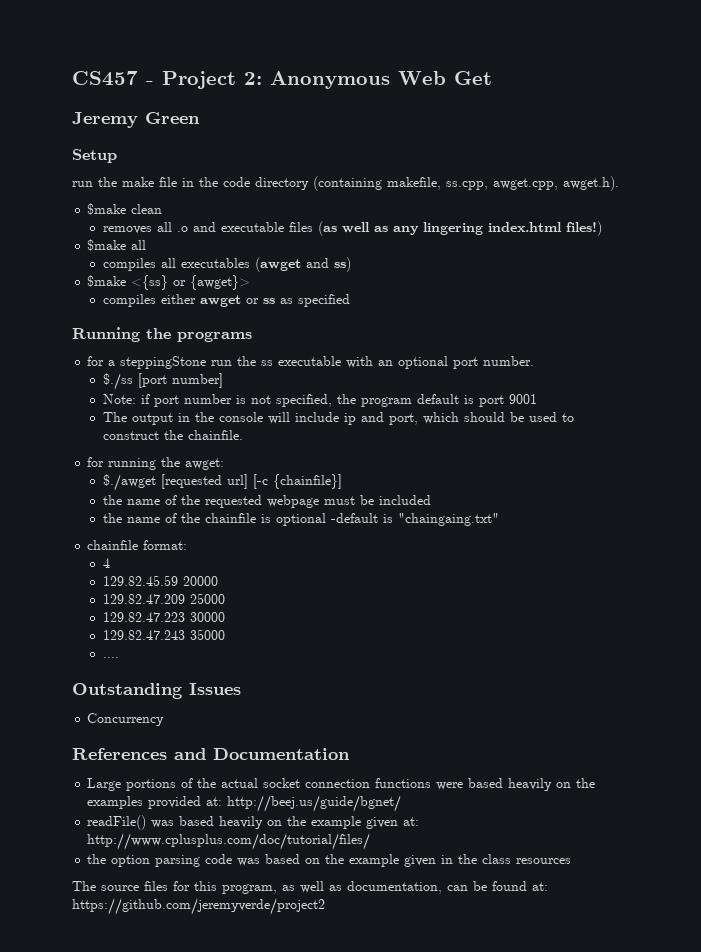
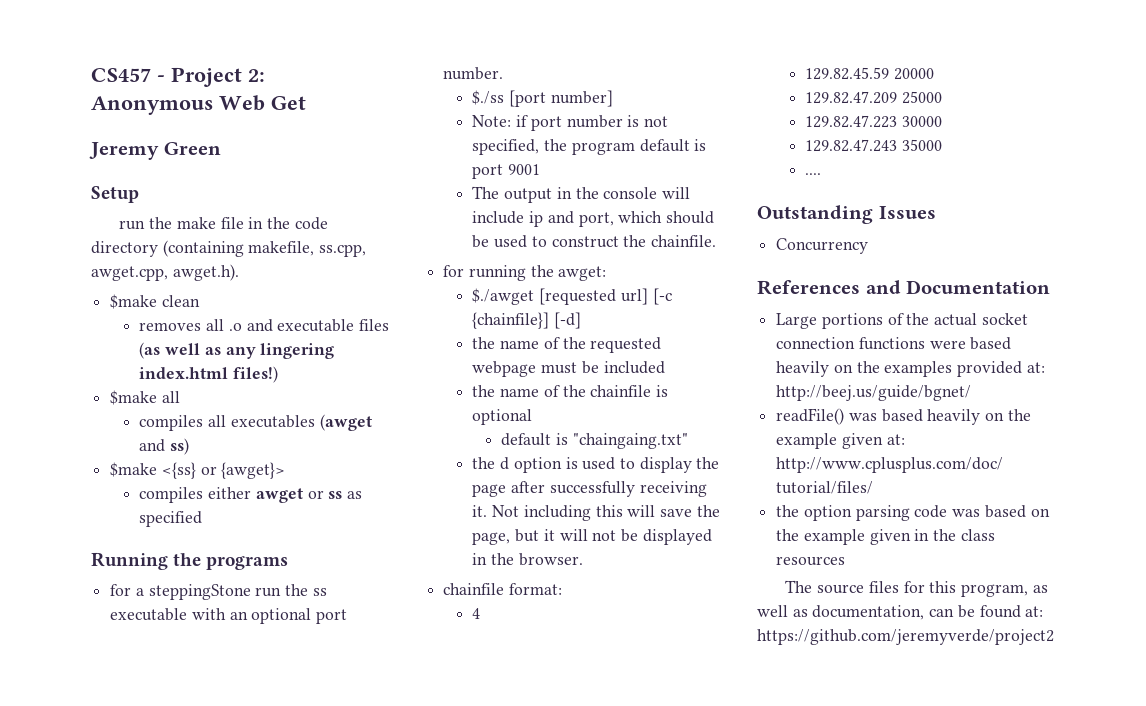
- $./awget [requested url] [-c {chainfile}]
+ $./awget [requested url] [-c {chainfile}] [-d]
- the name of the chainfile is optional -default is "chaingaing.txt"
+ the name of the chainfile is optional
+ default is "chaingaing.txt"
+ the d option is used to display the page after successfully receiving it. Not including this will save the page, but it will not be displayed in the browser.

